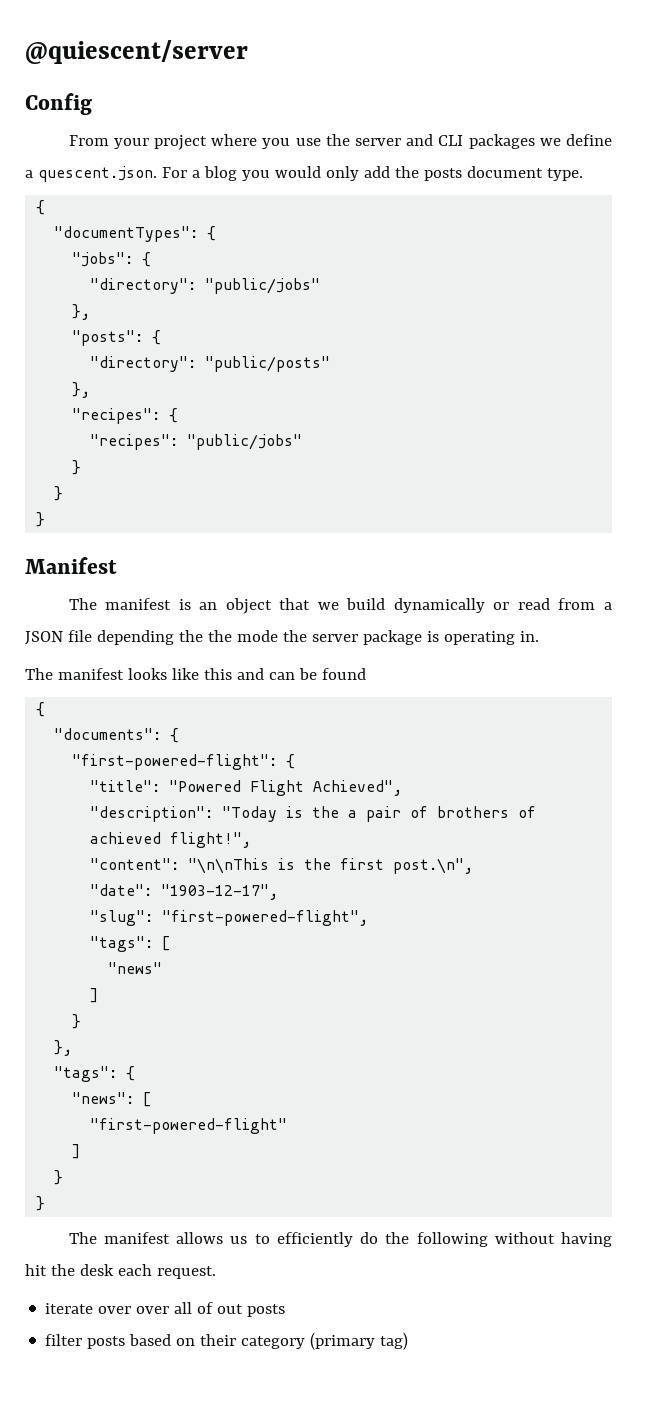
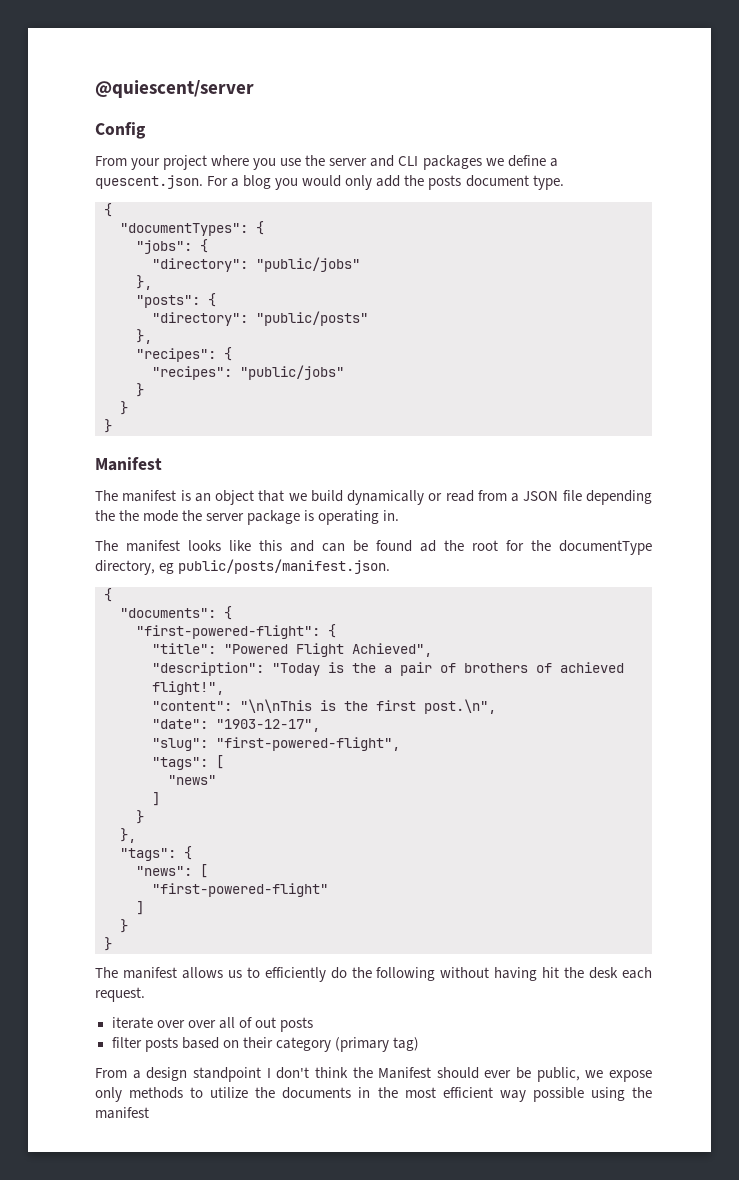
- The manifest looks like this and can be found
+ The manifest looks like this and can be found ad the root for the documentType directory, eg public/posts/manifest.json.
+ From a design standpoint I don't think the Manifest should ever be public, we expose only methods to utilize the documents in the most efficient way possible using the manifest

